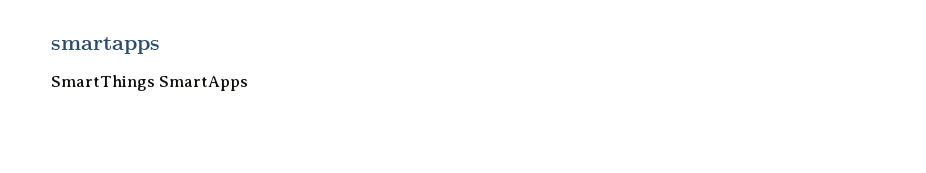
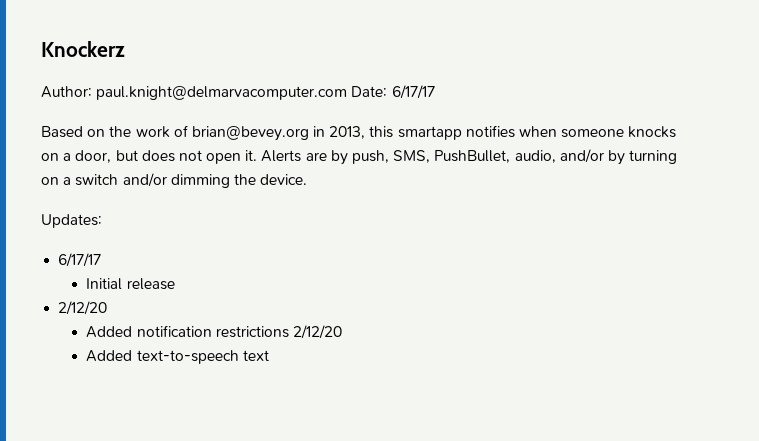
- smartapps
- SmartThings SmartApps
+ Knockerz
+ Author: paul.knight@delmarvacomputer.com Date: 6/17/17
+ Based on the work of brian@bevey.org in 2013, this smartapp notifies when someone knocks on a door, but does not open it. Alerts are by push, SMS, PushBullet, audio, and/or by turning on a switch and/or dimming the device.
+ Updates:
+ 6/17/17
+ Initial release
+ 2/12/20
+ Added notification restrictions 2/12/20
+ Added text-to-speech text

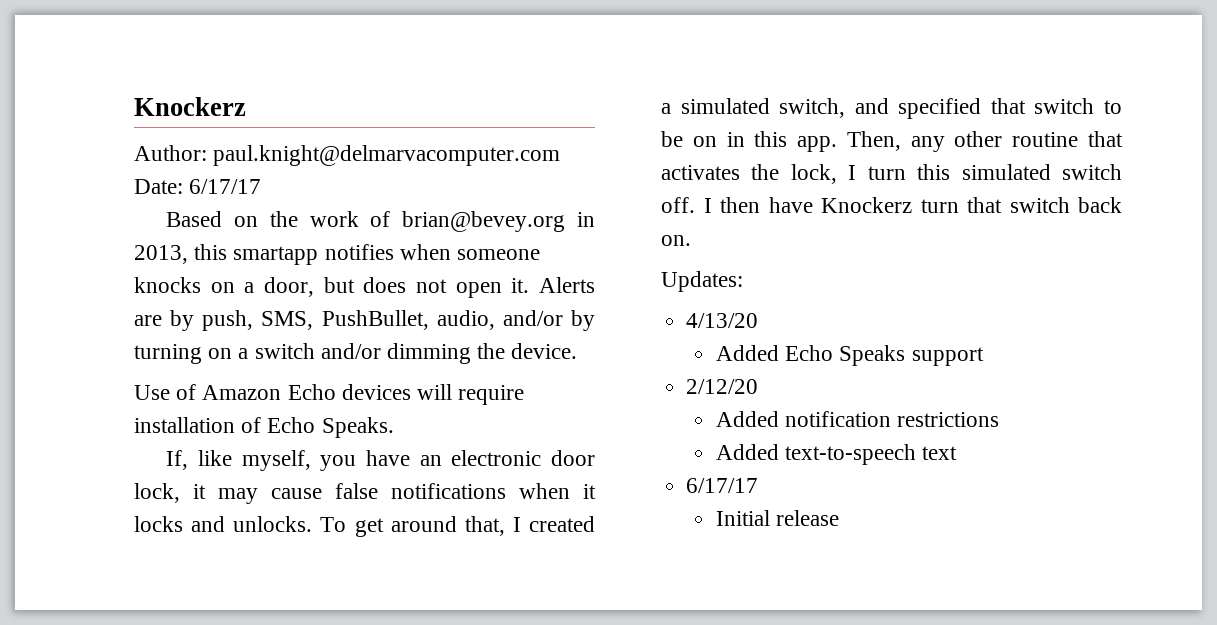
+ Use of Amazon Echo devices will require installation of Echo Speaks.
+ If, like myself, you have an electronic door lock, it may cause false notifications when it locks and unlocks. To get around that, I created a simulated switch, and specified that switch to be on in this app. Then, any other routine that activates the lock, I turn this simulated switch off. I then have Knockerz turn that switch back on.
  Updates:
- 6/17/17
- Initial release
+ 4/13/20
+ Added Echo Speaks support
- Added notification restrictions 2/12/20
+ Added notification restrictions
  Added text-to-speech text
+ 6/17/17
+ Initial release

